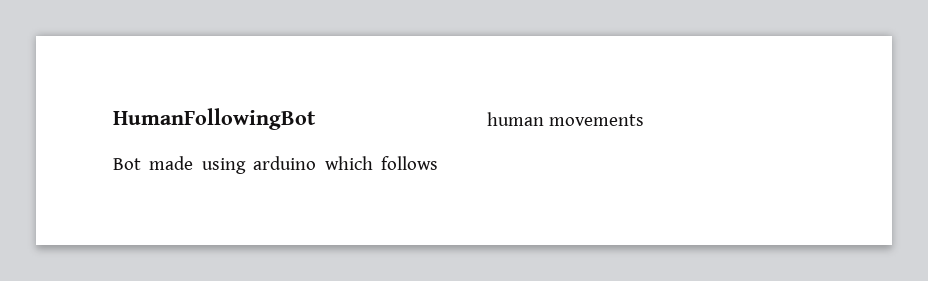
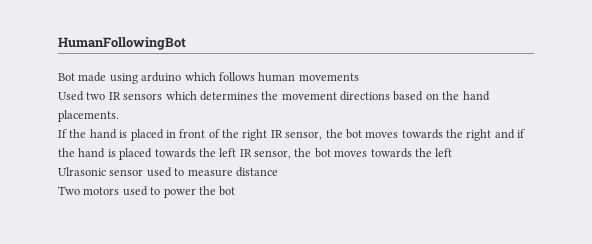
+ Used two IR sensors which determines the movement directions based on the hand placements.
+ If the hand is placed in front of the right IR sensor, the bot moves towards the right and if the hand is placed towards the left IR sensor, the bot moves towards the left
+ Ulrasonic sensor used to measure distance
+ Two motors used to power the bot

